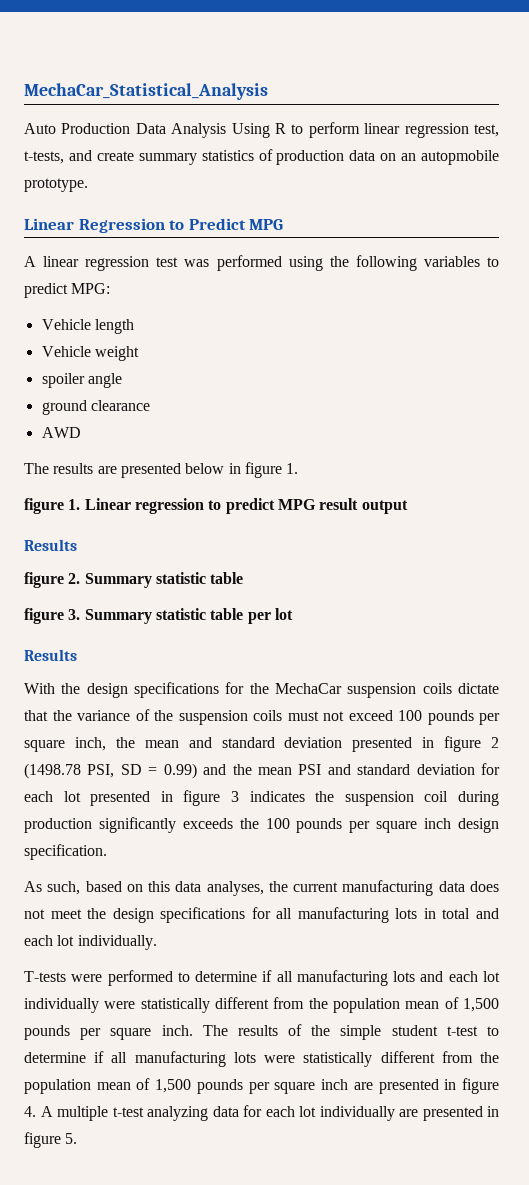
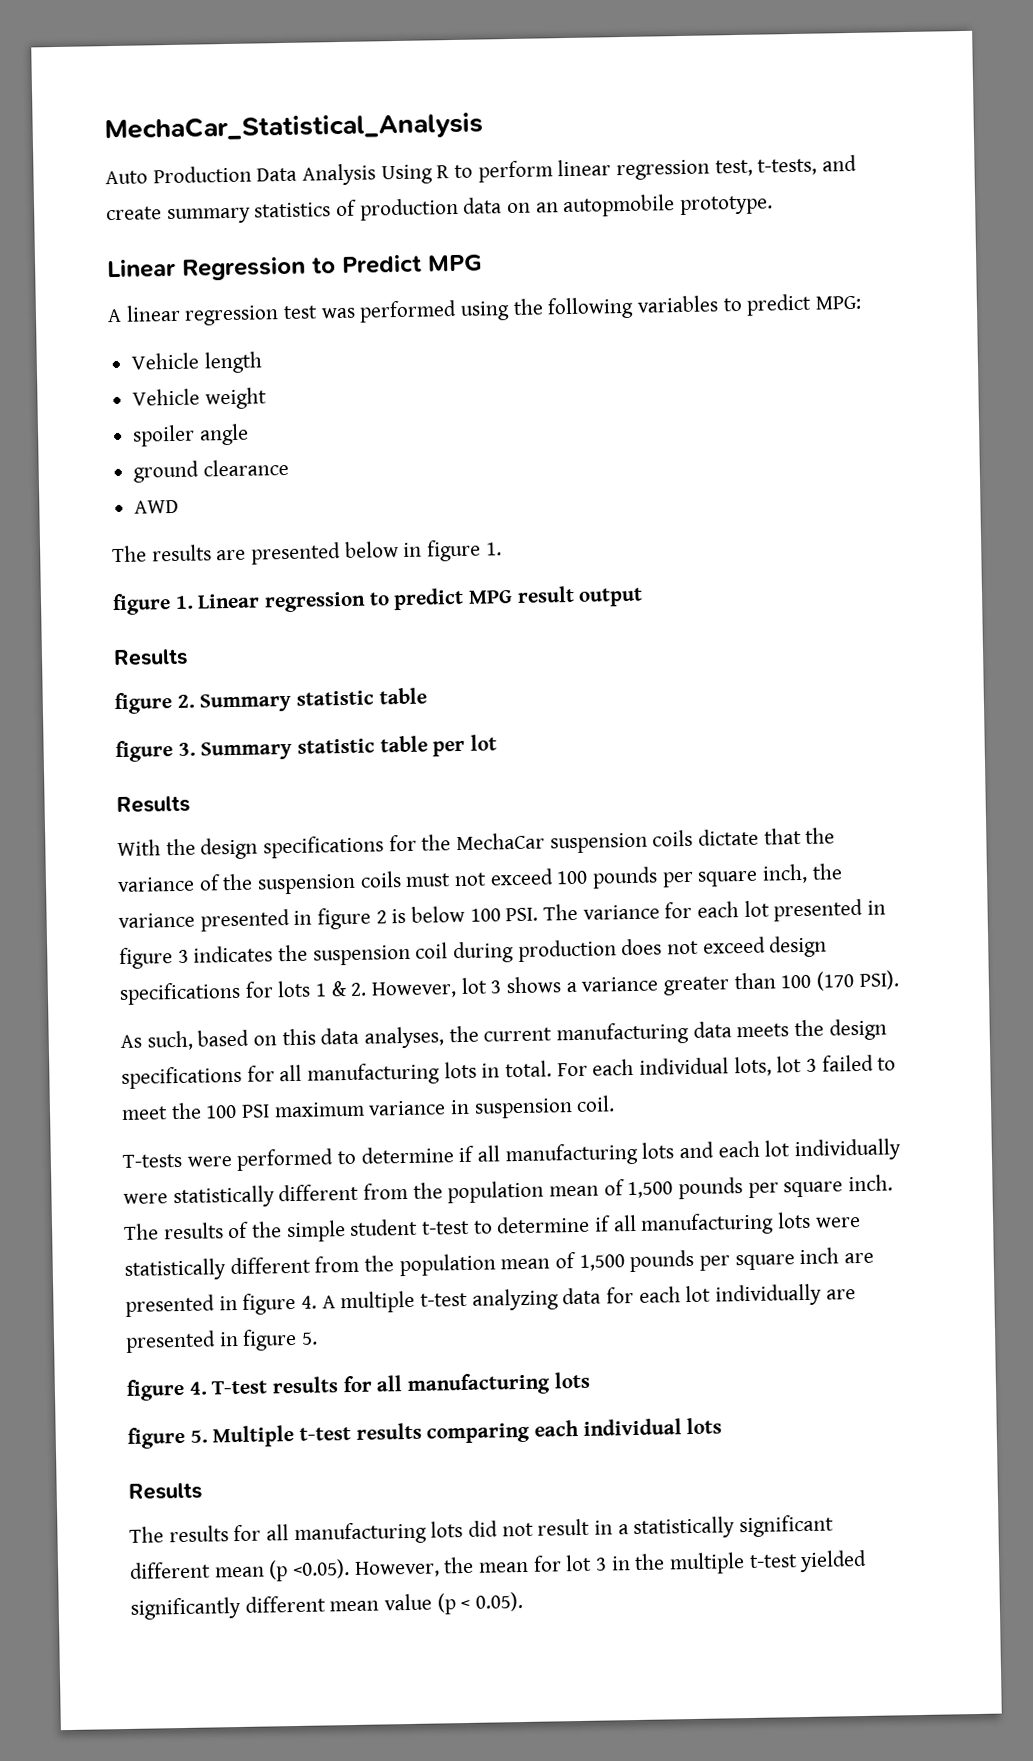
- With the design specifications for the MechaCar suspension coils dictate that the variance of the suspension coils must not exceed 100 pounds per square inch, the mean and standard deviation presented in figure 2 (1498.78 PSI, SD = 0.99) and the mean PSI and standard deviation for each lot presented in figure 3 indicates the suspension coil during production significantly exceeds the 100 pounds per square inch design specification.
+ With the design specifications for the MechaCar suspension coils dictate that the variance of the suspension coils must not exceed 100 pounds per square inch, the variance presented in figure 2 is below 100 PSI. The variance for each lot presented in figure 3 indicates the suspension coil during production does not exceed design specifications for lots 1 & 2. However, lot 3 shows a variance greater than 100 (170 PSI).
- As such, based on this data analyses, the current manufacturing data does not meet the design specifications for all manufacturing lots in total and each lot individually.
+ As such, based on this data analyses, the current manufacturing data meets the design specifications for all manufacturing lots in total. For each individual lots, lot 3 failed to meet the 100 PSI maximum variance in suspension coil.
+ figure 4. T-test results for all manufacturing lots
+ figure 5. Multiple t-test results comparing each individual lots
+ Results
+ The results for all manufacturing lots did not result in a statistically significant different mean (p <0.05). However, the mean for lot 3 in the multiple t-test yielded significantly different mean value (p < 0.05).

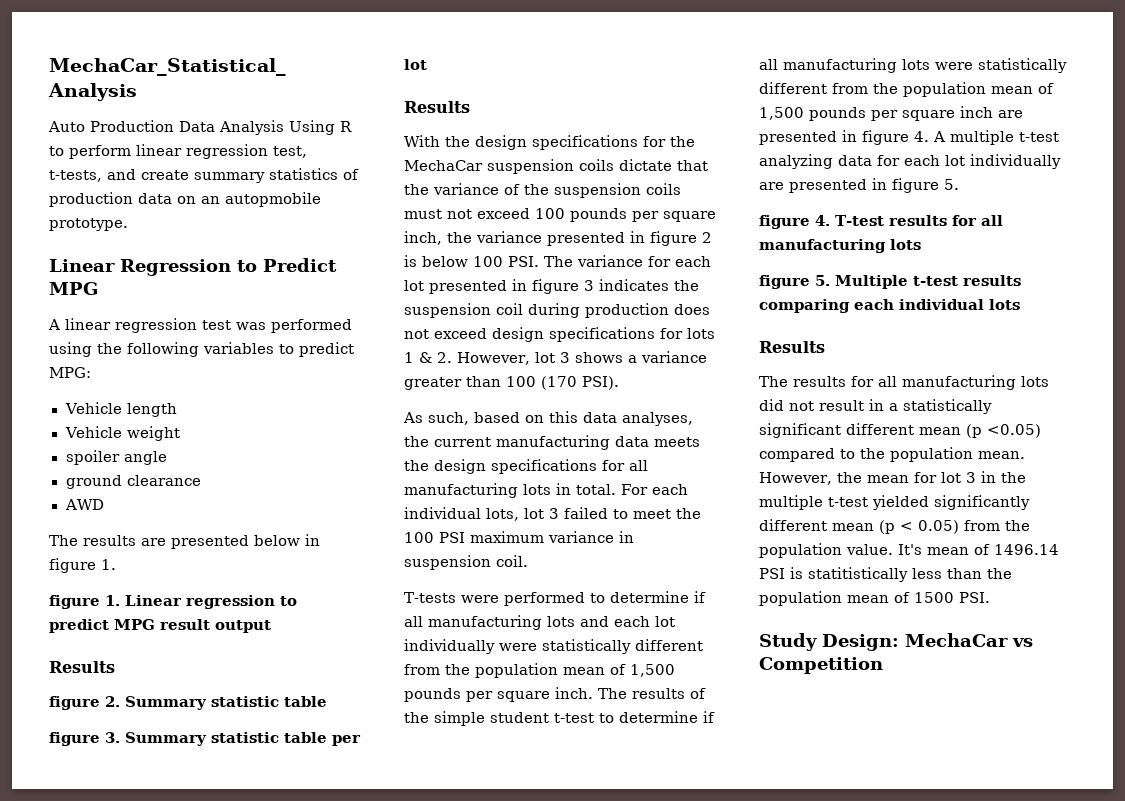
- The results for all manufacturing lots did not result in a statistically significant different mean (p <0.05). However, the mean for lot 3 in the multiple t-test yielded significantly different mean value (p < 0.05).
+ The results for all manufacturing lots did not result in a statistically significant different mean (p <0.05) compared to the population mean. However, the mean for lot 3 in the multiple t-test yielded significantly different mean (p < 0.05) from the population value. It's mean of 1496.14 PSI is statitistically less than the population mean of 1500 PSI.
+ Study Design: MechaCar vs Competition

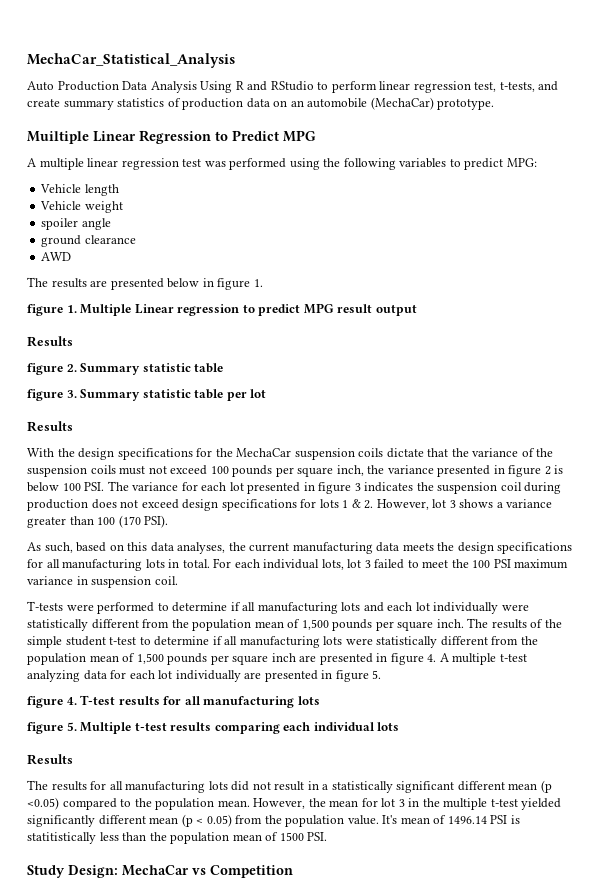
- Auto Production Data Analysis Using R to perform linear regression test, t-tests, and create summary statistics of production data on an autopmobile prototype.
+ Auto Production Data Analysis Using R and RStudio to perform linear regression test, t-tests, and create summary statistics of production data on an automobile (MechaCar) prototype.
- Linear Regression to Predict MPG
+ Muiltiple Linear Regression to Predict MPG
- A linear regression test was performed using the following variables to predict MPG:
+ A multiple linear regression test was performed using the following variables to predict MPG:
- figure 1. Linear regression to predict MPG result output
+ figure 1. Multiple Linear regression to predict MPG result output

